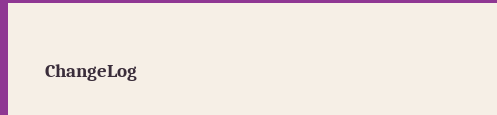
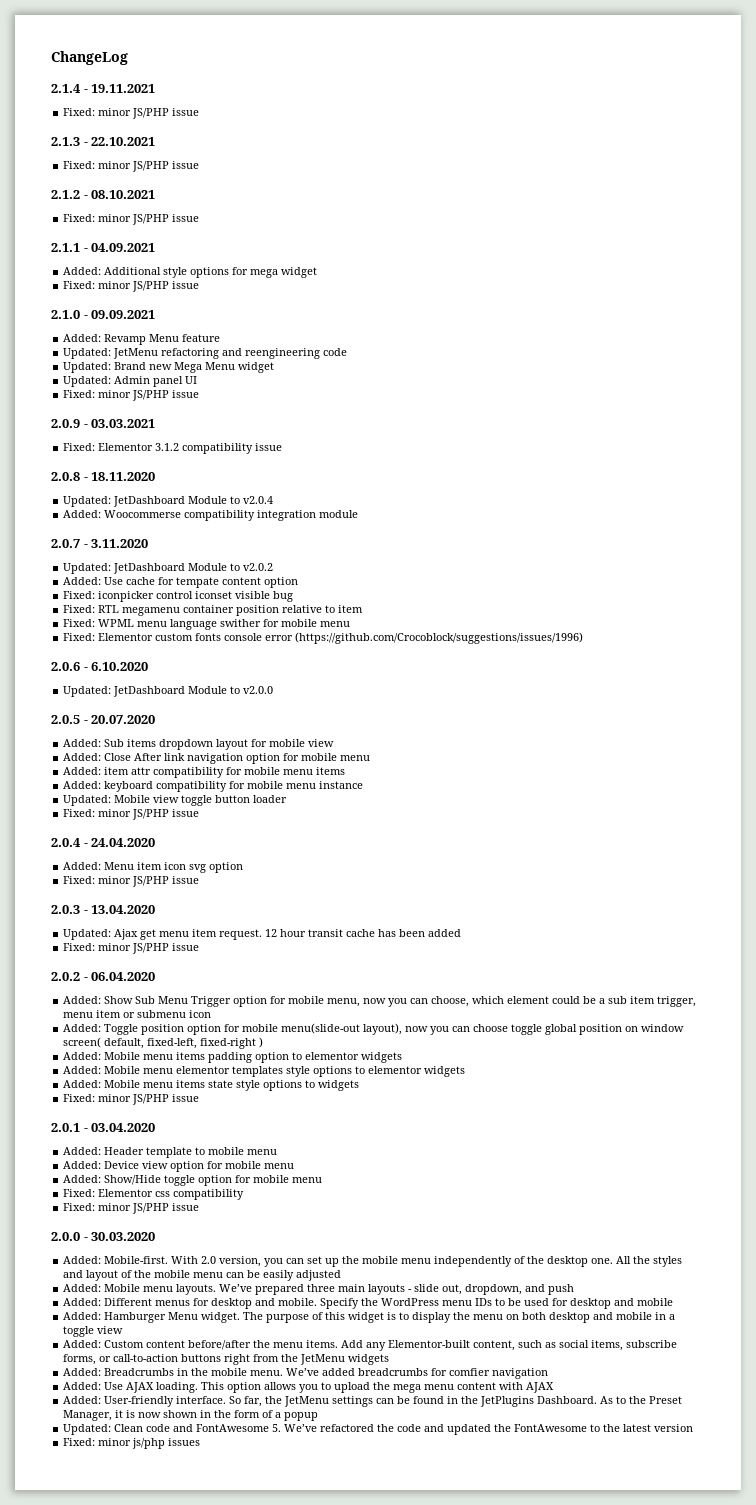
+ 2.1.4 - 19.11.2021
+ Fixed: minor JS/PHP issue
+ 2.1.3 - 22.10.2021
+ Fixed: minor JS/PHP issue
+ 2.1.2 - 08.10.2021
+ Fixed: minor JS/PHP issue
+ 2.1.1 - 04.09.2021
+ Added: Additional style options for mega widget
+ Fixed: minor JS/PHP issue
+ 2.1.0 - 09.09.2021
+ Added: Revamp Menu feature
+ Updated: JetMenu refactoring and reengineering code
+ Updated: Brand new Mega Menu widget
+ Updated: Admin panel UI
+ Fixed: minor JS/PHP issue
+ 2.0.9 - 03.03.2021
+ Fixed: Elementor 3.1.2 compatibility issue
+ 2.0.8 - 18.11.2020
+ Updated: JetDashboard Module to v2.0.4
+ Added: Woocommerse compatibility integration module
+ 2.0.7 - 3.11.2020
+ Updated: JetDashboard Module to v2.0.2
+ Added: Use cache for tempate content option
+ Fixed: iconpicker control iconset visible bug
+ Fixed: RTL megamenu container position relative to item
+ Fixed: WPML menu language swither for mobile menu
+ Fixed: Elementor custom fonts console error (https://github.com/Crocoblock/suggestions/issues/1996)
+ 2.0.6 - 6.10.2020
+ Updated: JetDashboard Module to v2.0.0
+ 2.0.5 - 20.07.2020
+ Added: Sub items dropdown layout for mobile view
+ Added: Close After link navigation option for mobile menu
+ Added: item attr compatibility for mobile menu items
+ Added: keyboard compatibility for mobile menu instance
+ Updated: Mobile view toggle button loader
+ Fixed: minor JS/PHP issue
+ 2.0.4 - 24.04.2020
+ Added: Menu item icon svg option
+ Fixed: minor JS/PHP issue
+ 2.0.3 - 13.04.2020
+ Updated: Ajax get menu item request. 12 hour transit cache has been added
+ Fixed: minor JS/PHP issue
+ 2.0.2 - 06.04.2020
+ Added: Show Sub Menu Trigger option for mobile menu, now you can choose, which element could be a sub item trigger, menu item or submenu icon
+ Added: Toggle position option for mobile menu(slide-out layout), now you can choose toggle global position on window screen( default, fixed-left, fixed-right )
+ Added: Mobile menu items padding option to elementor widgets
+ Added: Mobile menu elementor templates style options to elementor widgets
+ Added: Mobile menu items state style options to widgets
+ Fixed: minor JS/PHP issue
+ 2.0.1 - 03.04.2020
+ Added: Header template to mobile menu
+ Added: Device view option for mobile menu
+ Added: Show/Hide toggle option for mobile menu
+ Fixed: Elementor css compatibility
+ Fixed: minor JS/PHP issue
+ 2.0.0 - 30.03.2020
+ Added: Mobile-first. With 2.0 version, you can set up the mobile menu independently of the desktop one. All the styles and layout of the mobile menu can be easily adjusted
+ Added: Mobile menu layouts. We’ve prepared three main layouts - slide out, dropdown, and push
+ Added: Different menus for desktop and mobile. Specify the WordPress menu IDs to be used for desktop and mobile
+ Added: Hamburger Menu widget. The purpose of this widget is to display the menu on both desktop and mobile in a toggle view
+ Added: Custom content before/after the menu items. Add any Elementor-built content, such as social items, subscribe forms, or call-to-action buttons right from the JetMenu widgets
+ Added: Breadcrumbs in the mobile menu. We’ve added breadcrumbs for comfier navigation
+ Added: Use AJAX loading. This option allows you to upload the mega menu content with AJAX
+ Added: User-friendly interface. So far, the JetMenu settings can be found in the JetPlugins Dashboard. As to the Preset Manager, it is now shown in the form of a popup
+ Updated: Clean code and FontAwesome 5. We’ve refactored the code and updated the FontAwesome to the latest version
+ Fixed: minor js/php issues

